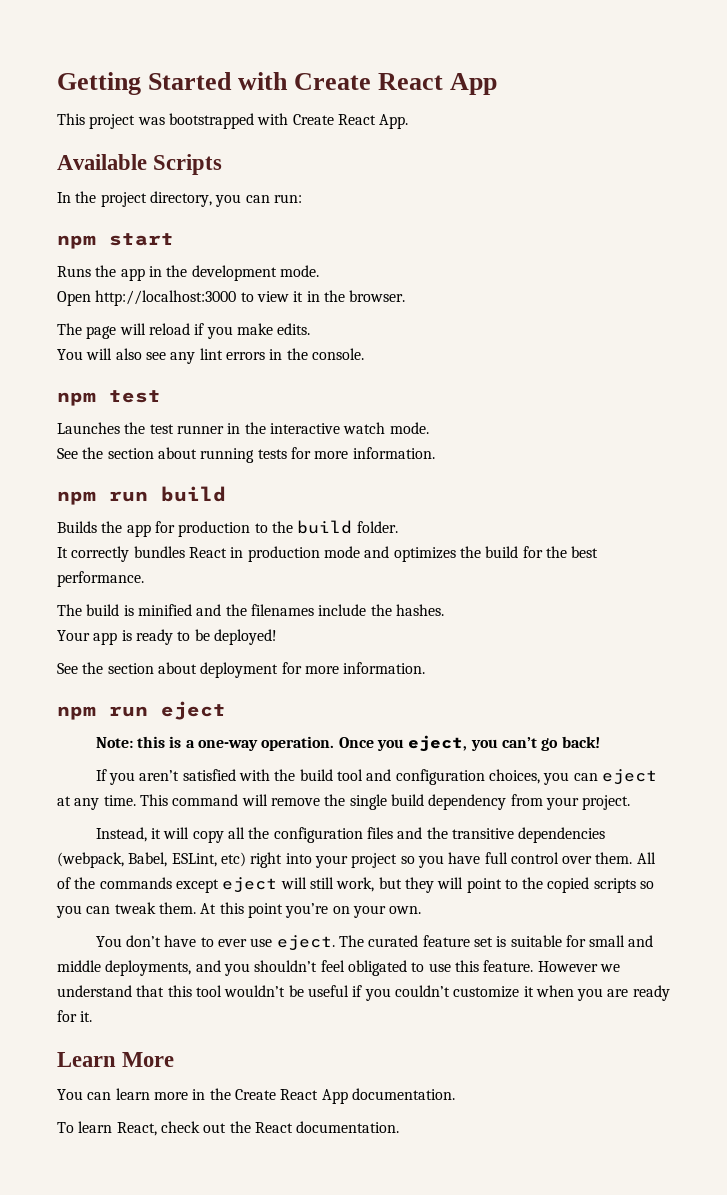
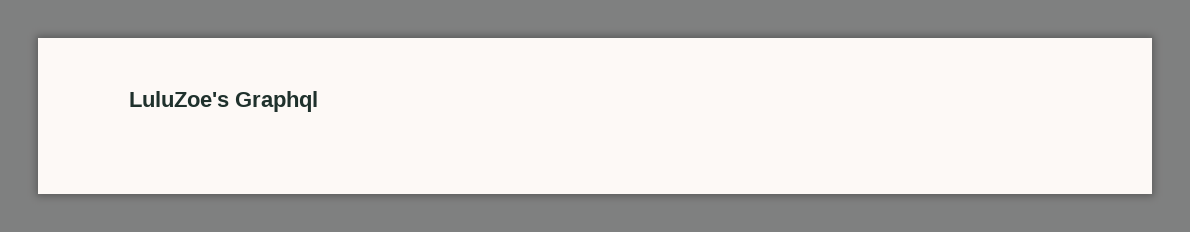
- Getting Started with Create React App
- This project was bootstrapped with Create React App.
- Available Scripts
- In the project directory, you can run:
- npm start
- Runs the app in the development mode.
- Open http://localhost:3000 to view it in the browser.
- The page will reload if you make edits.
- You will also see any lint errors in the console.
- npm test
- Launches the test runner in the interactive watch mode.
- See the section about running tests for more information.
- npm run build
- Builds the app for production to the build folder.
- It correctly bundles React in production mode and optimizes the build for the best performance.
- The build is minified and the filenames include the hashes.
- Your app is ready to be deployed!
- See the section about deployment for more information.
- npm run eject
- Note: this is a one-way operation. Once you eject, you can’t go back!
- If you aren’t satisfied with the build tool and configuration choices, you can eject at any time. This command will remove the single build dependency from your project.
- Instead, it will copy all the configuration files and the transitive dependencies (webpack, Babel, ESLint, etc) right into your project so you have full control over them. All of the commands except eject will still work, but they will point to the copied scripts so you can tweak them. At this point you’re on your own.
- You don’t have to ever use eject. The curated feature set is suitable for small and middle deployments, and you shouldn’t feel obligated to use this feature. However we understand that this tool wouldn’t be useful if you couldn’t customize it when you are ready for it.
- Learn More
- You can learn more in the Create React App documentation.
- To learn React, check out the React documentation.
+ LuluZoe's Graphql

